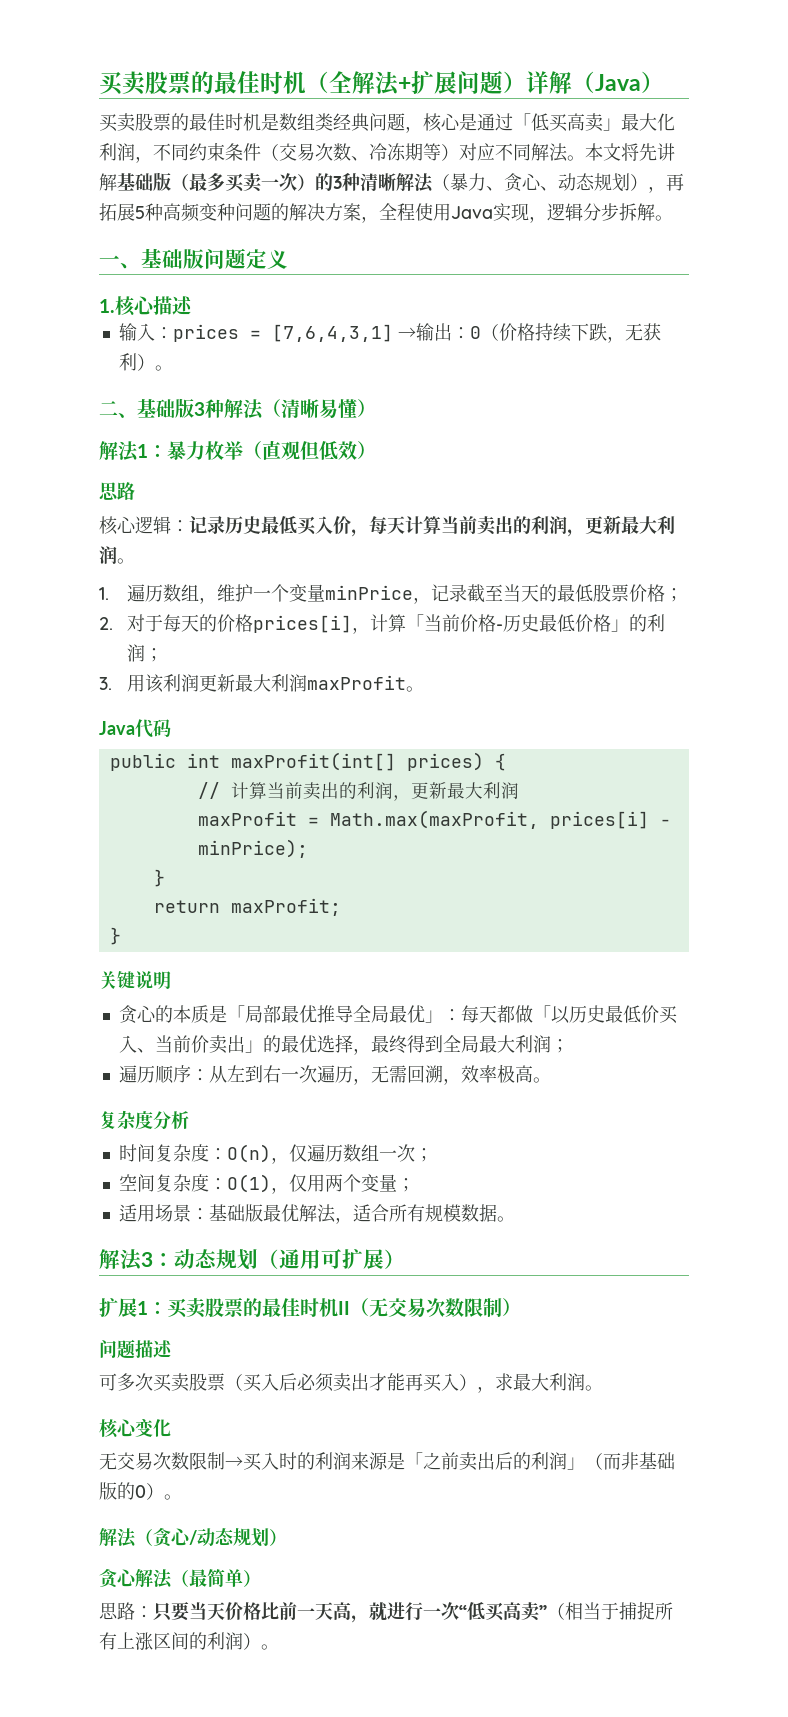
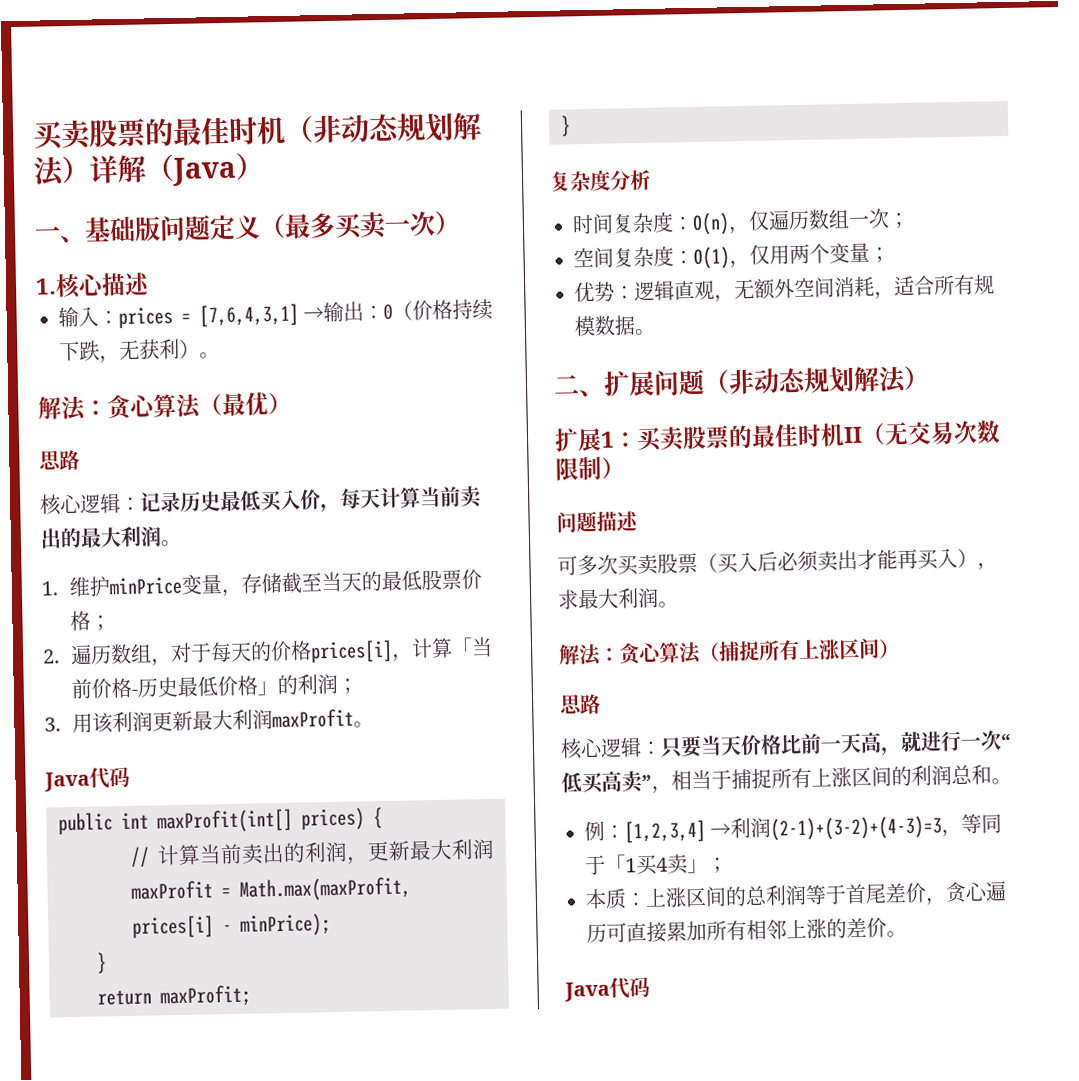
- 买卖股票的最佳时机（全解法+扩展问题）详解（Java）
+ 买卖股票的最佳时机（非动态规划解法）详解（Java）
- 买卖股票的最佳时机是数组类经典问题，核心是通过「低买高卖」最大化利润，不同约束条件（交易次数、冷冻期等）对应不同解法。本文将先讲解基础版（最多买卖一次）的3种清晰解法（暴力、贪心、动态规划），再拓展5种高频变种问题的解决方案，全程使用Java实现，逻辑分步拆解。
- 一、基础版问题定义
+ 一、基础版问题定义（最多买卖一次）
- 二、基础版3种解法（清晰易懂）
- 解法1：暴力枚举（直观但低效）
+ 解法：贪心算法（最优）
- 核心逻辑：记录历史最低买入价，每天计算当前卖出的利润，更新最大利润。
+ 核心逻辑：记录历史最低买入价，每天计算当前卖出的最大利润。
- 1.遍历数组，维护一个变量minPrice，记录截至当天的最低股票价格；
+ 1.维护minPrice变量，存储截至当天的最低股票价格；
- 2.对于每天的价格prices[i]，计算「当前价格-历史最低价格」的利润；
+ 2.遍历数组，对于每天的价格prices[i]，计算「当前价格-历史最低价格」的利润；
- 关键说明
- 贪心的本质是「局部最优推导全局最优」：每天都做「以历史最低价买入、当前价卖出」的最优选择，最终得到全局最大利润；
- 遍历顺序：从左到右一次遍历，无需回溯，效率极高。
- 适用场景：基础版最优解法，适合所有规模数据。
+ 优势：逻辑直观，无额外空间消耗，适合所有规模数据。
- 解法3：动态规划（通用可扩展）
+ 二、扩展问题（非动态规划解法）
- 核心变化
- 无交易次数限制→买入时的利润来源是「之前卖出后的利润」（而非基础版的0）。
- 解法（贪心/动态规划）
- 贪心解法（最简单）
- 思路：只要当天价格比前一天高，就进行一次“低买高卖”（相当于捕捉所有上涨区间的利润）。
+ 解法：贪心算法（捕捉所有上涨区间）
+ 思路
+ 核心逻辑：只要当天价格比前一天高，就进行一次“低买高卖”，相当于捕捉所有上涨区间的利润总和。
+ 例：[1,2,3,4] →利润(2-1)+(3-2)+(4-3)=3，等同于「1买4卖」；
+ 本质：上涨区间的总利润等于首尾差价，贪心遍历可直接累加所有相邻上涨的差价。
+ Java代码

